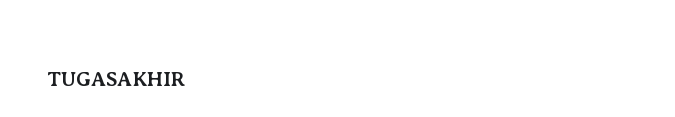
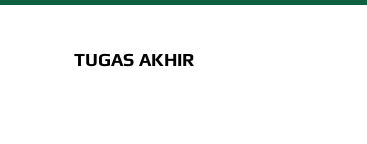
- TUGASAKHIR
+ TUGAS AKHIR

